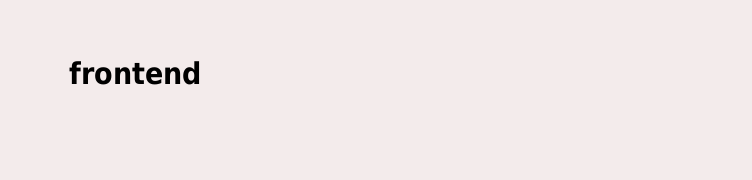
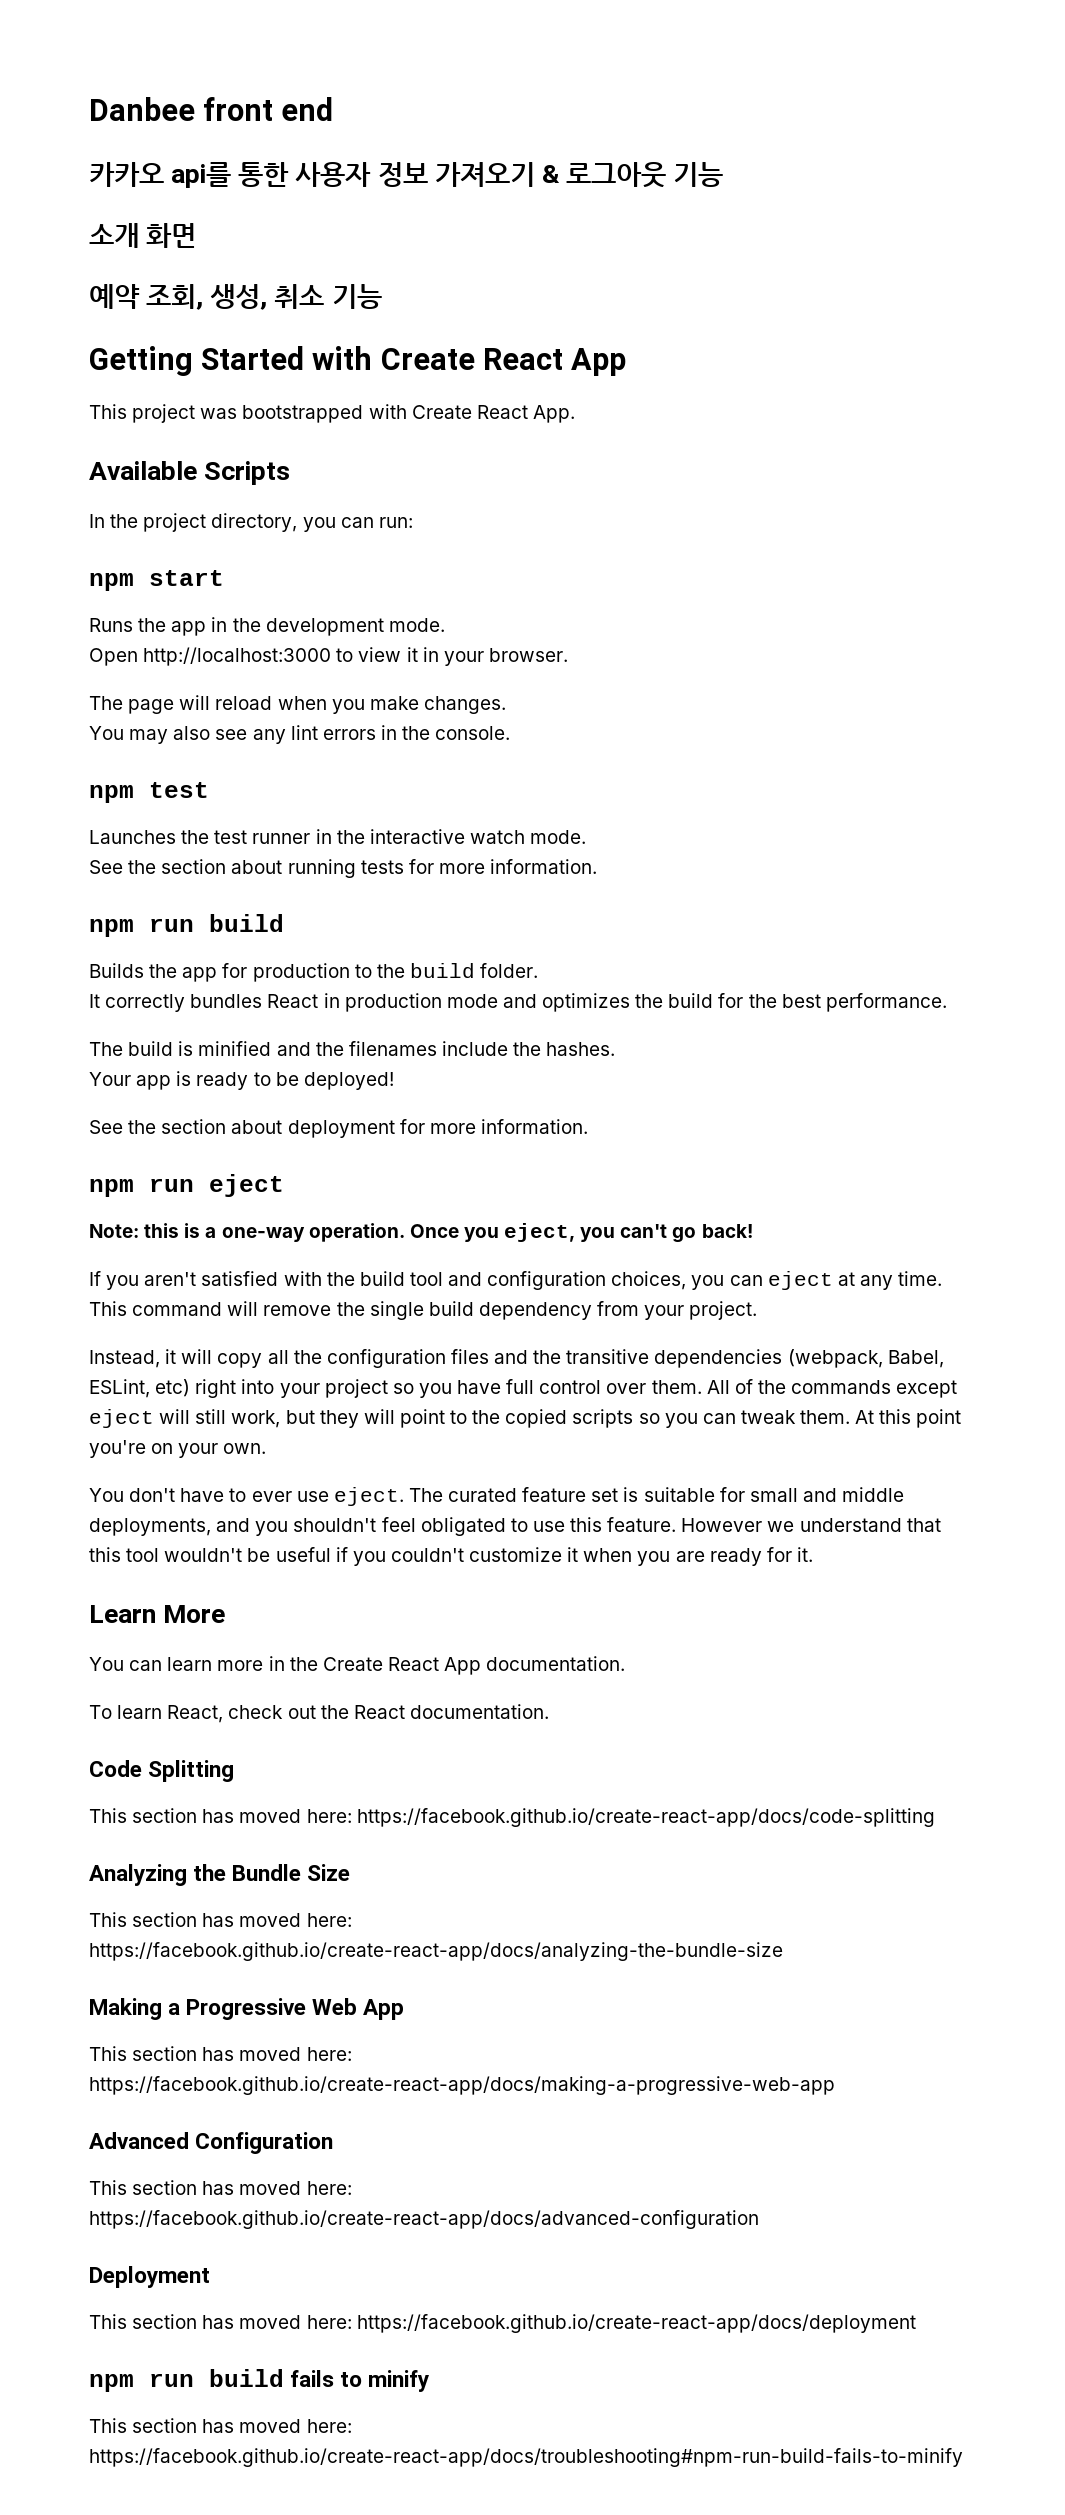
- frontend
+ Danbee front end
+ 카카오 api를 통한 사용자 정보 가져오기 & 로그아웃 기능
+ 소개 화면
+ 예약 조회, 생성, 취소 기능
+ Getting Started with Create React App
+ This project was bootstrapped with Create React App.
+ Available Scripts
+ In the project directory, you can run:
+ npm start
+ Runs the app in the development mode.
+ Open http://localhost:3000 to view it in your browser.
+ The page will reload when you make changes.
+ You may also see any lint errors in the console.
+ npm test
+ Launches the test runner in the interactive watch mode.
+ See the section about running tests for more information.
+ npm run build
+ Builds the app for production to the build folder.
+ It correctly bundles React in production mode and optimizes the build for the best performance.
+ The build is minified and the filenames include the hashes.
+ Your app is ready to be deployed!
+ See the section about deployment for more information.
+ npm run eject
+ Note: this is a one-way operation. Once you eject, you can't go back!
+ If you aren't satisfied with the build tool and configuration choices, you can eject at any time. This command will remove the single build dependency from your project.
+ Instead, it will copy all the configuration files and the transitive dependencies (webpack, Babel, ESLint, etc) right into your project so you have full control over them. All of the commands except eject will still work, but they will point to the copied scripts so you can tweak them. At this point you're on your own.
+ You don't have to ever use eject. The curated feature set is suitable for small and middle deployments, and you shouldn't feel obligated to use this feature. However we understand that this tool wouldn't be useful if you couldn't customize it when you are ready for it.
+ Learn More
+ You can learn more in the Create React App documentation.
+ To learn React, check out the React documentation.
+ Code Splitting
+ This section has moved here: https://facebook.github.io/create-react-app/docs/code-splitting
+ Analyzing the Bundle Size
+ This section has moved here: https://facebook.github.io/create-react-app/docs/analyzing-the-bundle-size
+ Making a Progressive Web App
+ This section has moved here: https://facebook.github.io/create-react-app/docs/making-a-progressive-web-app
+ Advanced Configuration
+ This section has moved here: https://facebook.github.io/create-react-app/docs/advanced-configuration
+ Deployment
+ This section has moved here: https://facebook.github.io/create-react-app/docs/deployment
+ npm run build fails to minify
+ This section has moved here: https://facebook.github.io/create-react-app/docs/troubleshooting#npm-run-build-fails-to-minify

